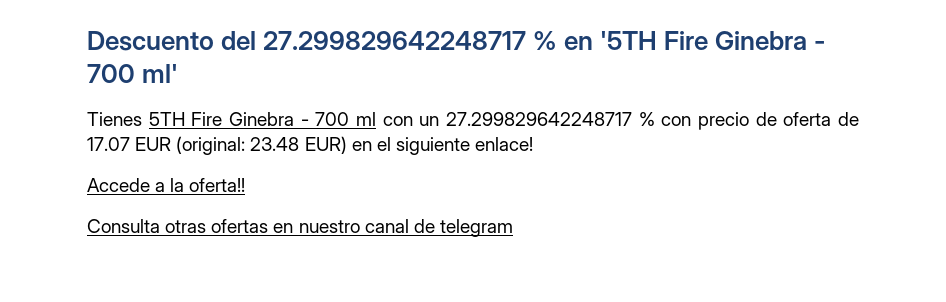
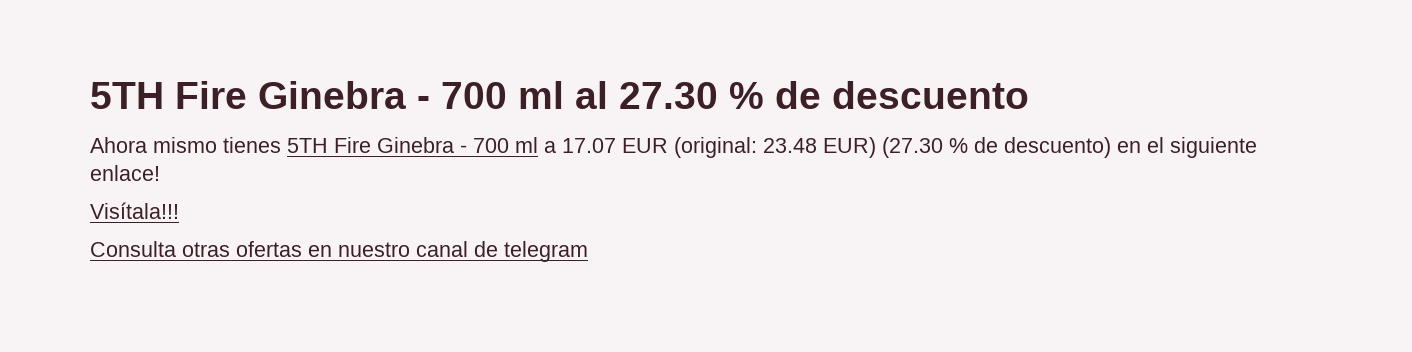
- Descuento del 27.299829642248717 % en '5TH Fire Ginebra - 700 ml'
- Tienes 5TH Fire Ginebra - 700 ml con un 27.299829642248717 % con precio de oferta de 17.07 EUR (original: 23.48 EUR) en el siguiente enlace!
+ 5TH Fire Ginebra - 700 ml al 27.30 % de descuento
+ Ahora mismo tienes 5TH Fire Ginebra - 700 ml a 17.07 EUR (original: 23.48 EUR) (27.30 % de descuento) en el siguiente enlace!
- Accede a la oferta!!
+ Visítala!!!

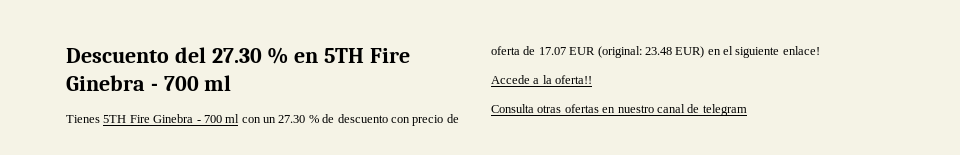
- 5TH Fire Ginebra - 700 ml al 27.30 % de descuento
- Ahora mismo tienes 5TH Fire Ginebra - 700 ml a 17.07 EUR (original: 23.48 EUR) (27.30 % de descuento) en el siguiente enlace!
+ Descuento del 27.30 % en 5TH Fire Ginebra - 700 ml
+ Tienes 5TH Fire Ginebra - 700 ml con un 27.30 % de descuento con precio de oferta de 17.07 EUR (original: 23.48 EUR) en el siguiente enlace!
- Visítala!!!
+ Accede a la oferta!!

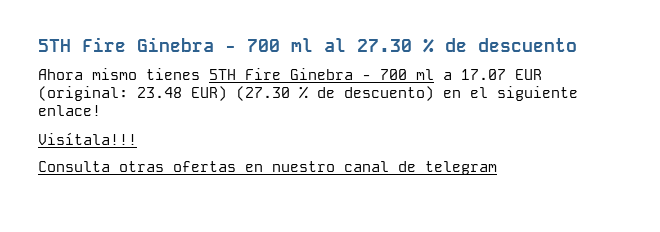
- Descuento del 27.30 % en 5TH Fire Ginebra - 700 ml
- Tienes 5TH Fire Ginebra - 700 ml con un 27.30 % de descuento con precio de oferta de 17.07 EUR (original: 23.48 EUR) en el siguiente enlace!
+ 5TH Fire Ginebra - 700 ml al 27.30 % de descuento
+ Ahora mismo tienes 5TH Fire Ginebra - 700 ml a 17.07 EUR (original: 23.48 EUR) (27.30 % de descuento) en el siguiente enlace!
- Accede a la oferta!!
+ Visítala!!!

